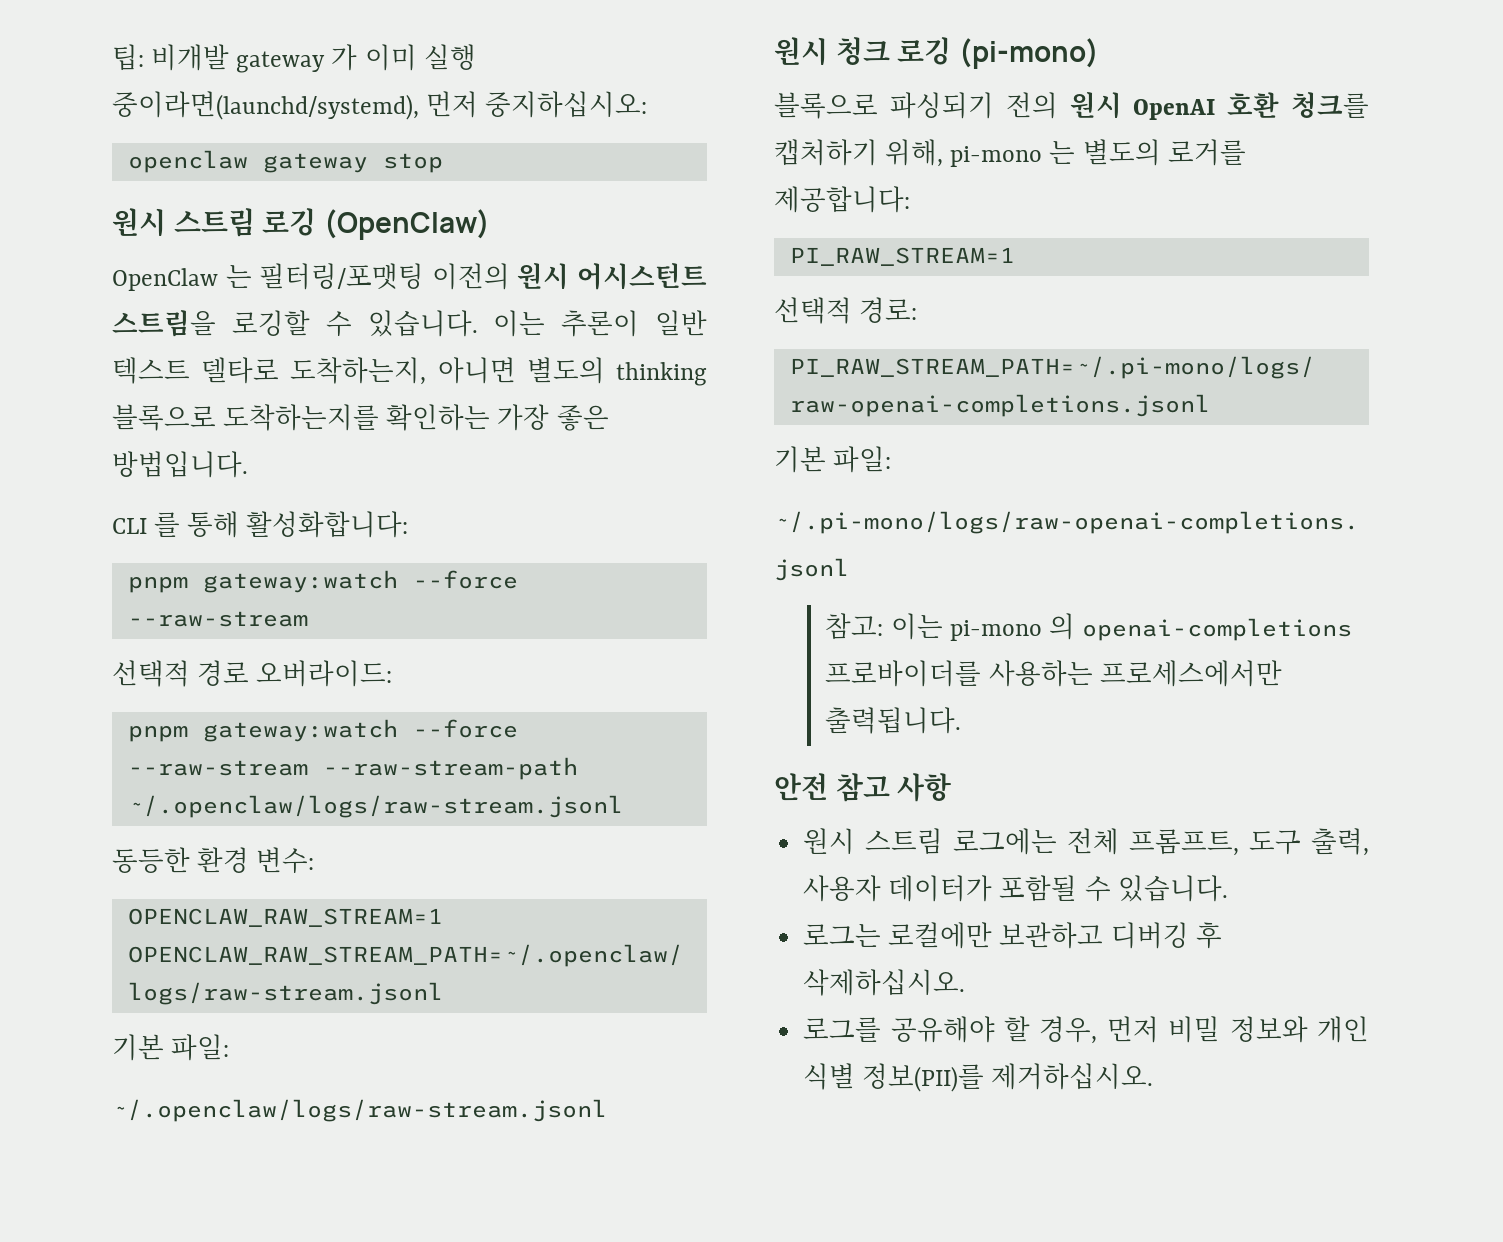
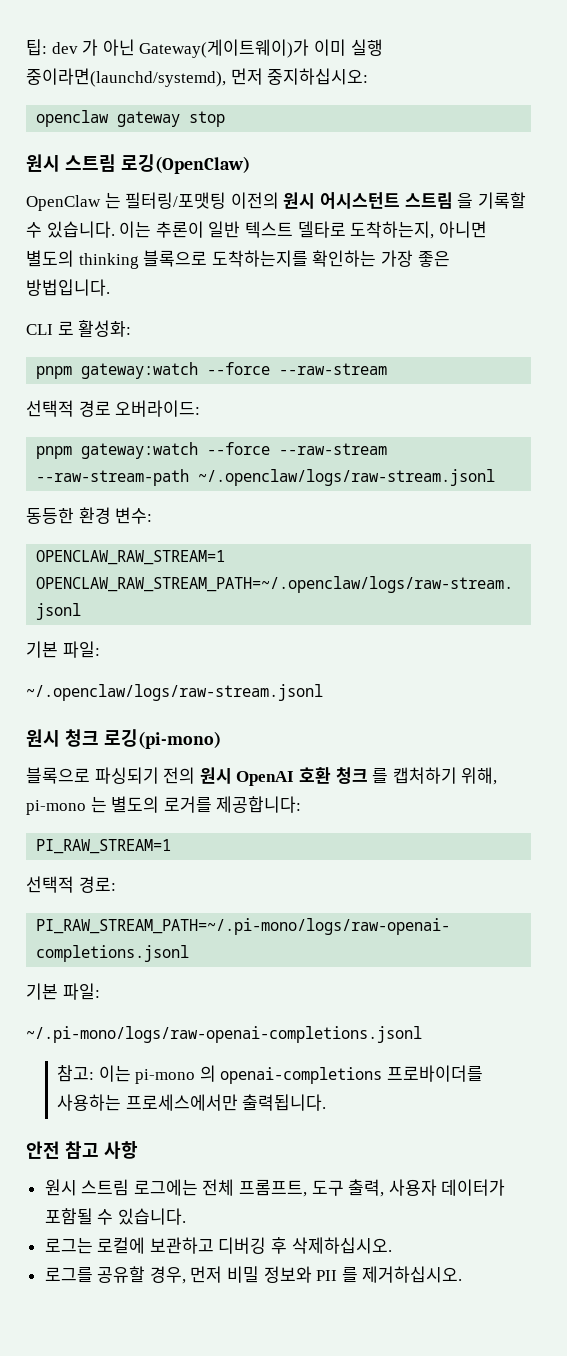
- 팁: 비개발 gateway 가 이미 실행 중이라면(launchd/systemd), 먼저 중지하십시오:
+ 팁: dev 가 아닌 Gateway(게이트웨이)가 이미 실행 중이라면(launchd/systemd), 먼저 중지하십시오:
- 원시 스트림 로깅 (OpenClaw)
+ 원시 스트림 로깅(OpenClaw)
- OpenClaw 는 필터링/포맷팅 이전의 원시 어시스턴트 스트림을 로깅할 수 있습니다.
+ OpenClaw 는 필터링/포맷팅 이전의 원시 어시스턴트 스트림 을 기록할 수 있습니다.
- CLI 를 통해 활성화합니다:
+ CLI 로 활성화:
- 원시 청크 로깅 (pi-mono)
+ 원시 청크 로깅(pi-mono)
- 블록으로 파싱되기 전의 원시 OpenAI 호환 청크를 캡처하기 위해, pi-mono 는 별도의 로거를 제공합니다:
+ 블록으로 파싱되기 전의 원시 OpenAI 호환 청크 를 캡처하기 위해, pi-mono 는 별도의 로거를 제공합니다:
- 로그는 로컬에만 보관하고 디버깅 후 삭제하십시오.
+ 로그는 로컬에 보관하고 디버깅 후 삭제하십시오.
- 로그를 공유해야 할 경우, 먼저 비밀 정보와 개인 식별 정보(PII)를 제거하십시오.
+ 로그를 공유할 경우, 먼저 비밀 정보와 PII 를 제거하십시오.

